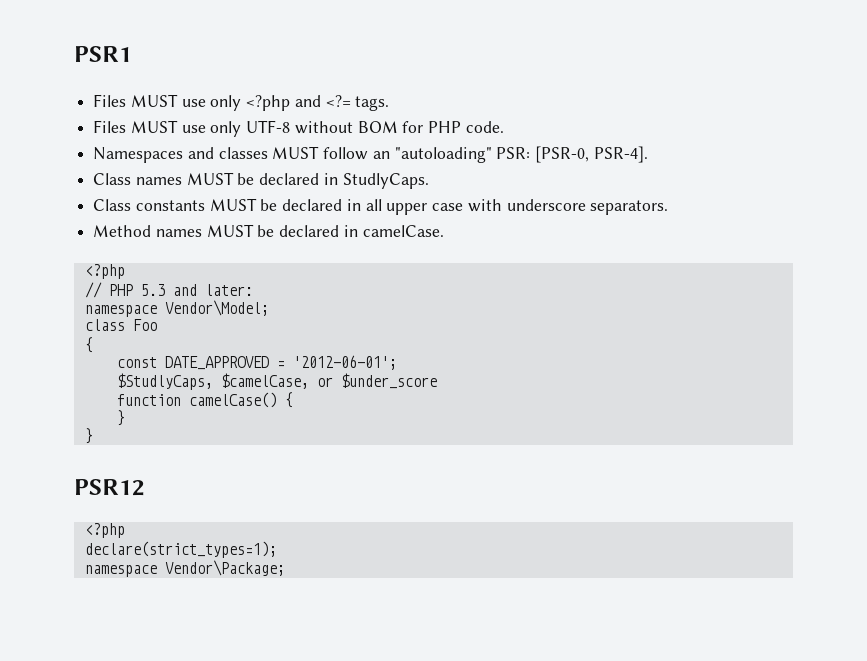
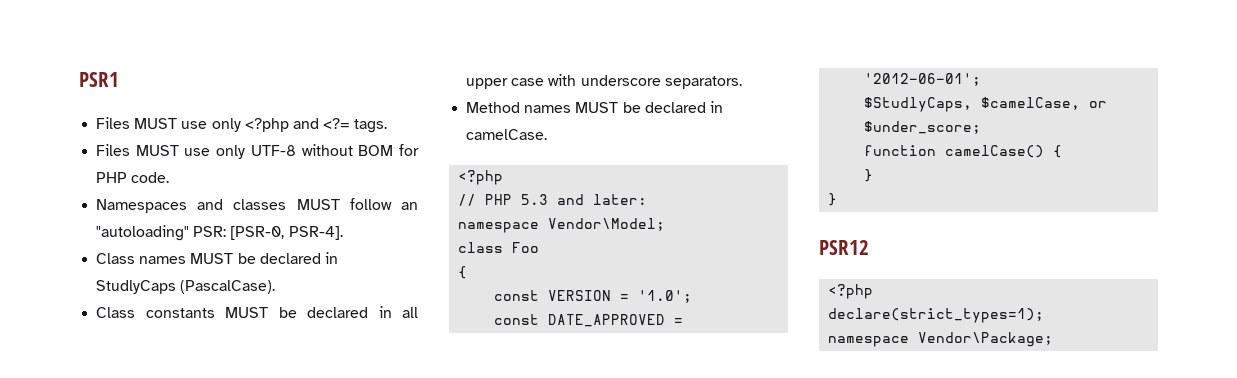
- Class names MUST be declared in StudlyCaps.
+ Class names MUST be declared in StudlyCaps (PascalCase).
+ const VERSION = '1.0';
- $StudlyCaps, $camelCase, or $under_score
+ $StudlyCaps, $camelCase, or $under_score;

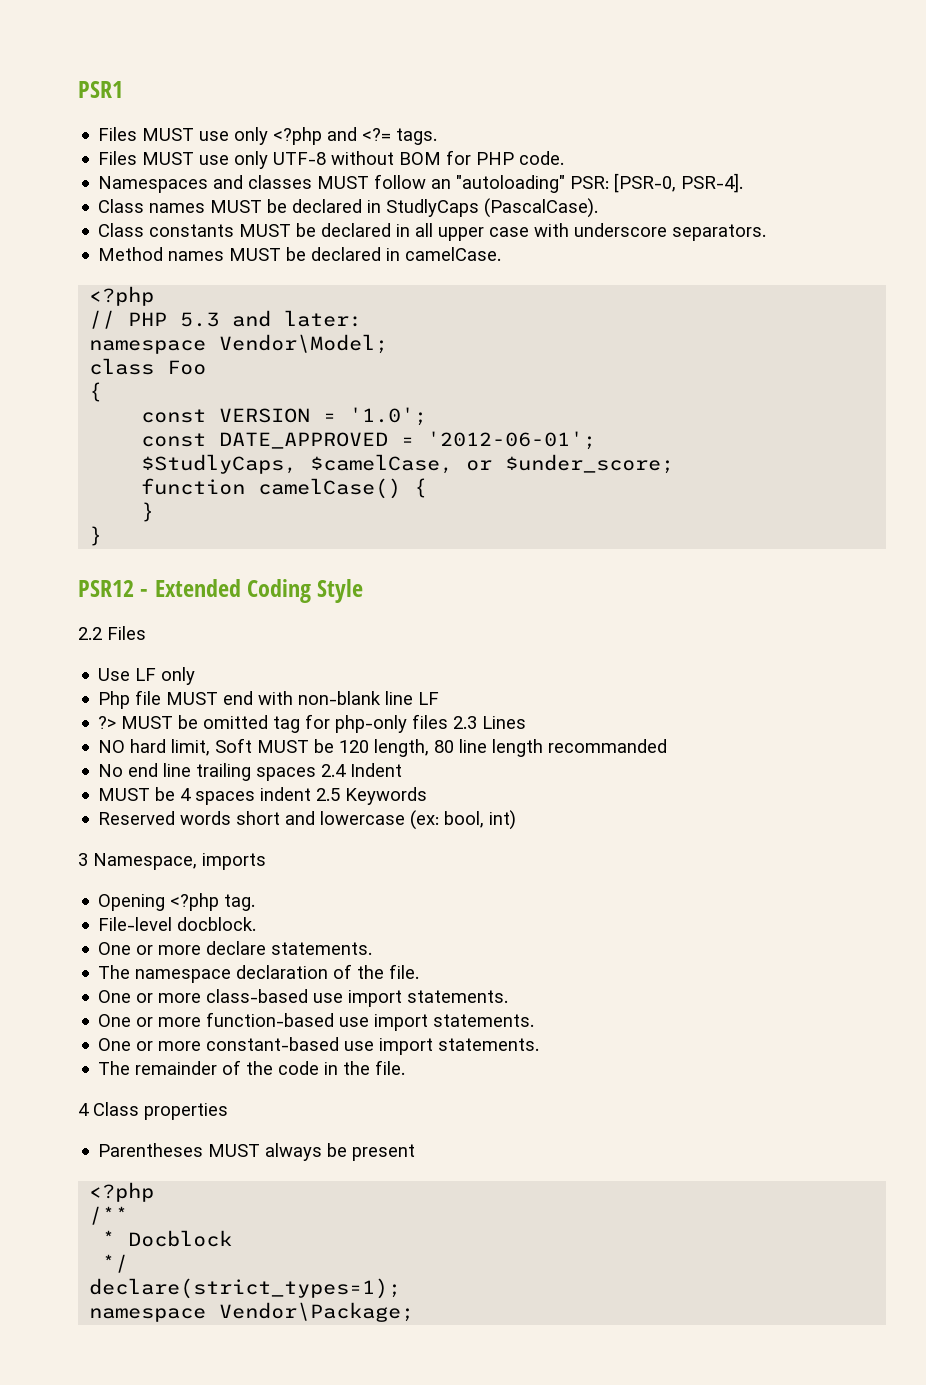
- PSR12
+ PSR12 - Extended Coding Style
+ 2.2 Files
+ Use LF only
+ Php file MUST end with non-blank line LF
+ ?> MUST be omitted tag for php-only files 2.3 Lines
+ NO hard limit, Soft MUST be 120 length, 80 line length recommanded
+ No end line trailing spaces 2.4 Indent
+ MUST be 4 spaces indent 2.5 Keywords
+ Reserved words short and lowercase (ex: bool, int)
+ 3 Namespace, imports
+ Opening <?php tag.
+ File-level docblock.
+ One or more declare statements.
+ The namespace declaration of the file.
+ One or more class-based use import statements.
+ One or more function-based use import statements.
+ One or more constant-based use import statements.
+ The remainder of the code in the file.
+ 4 Class properties
+ Parentheses MUST always be present
  <?php
+ /**
+ * Docblock
+ */

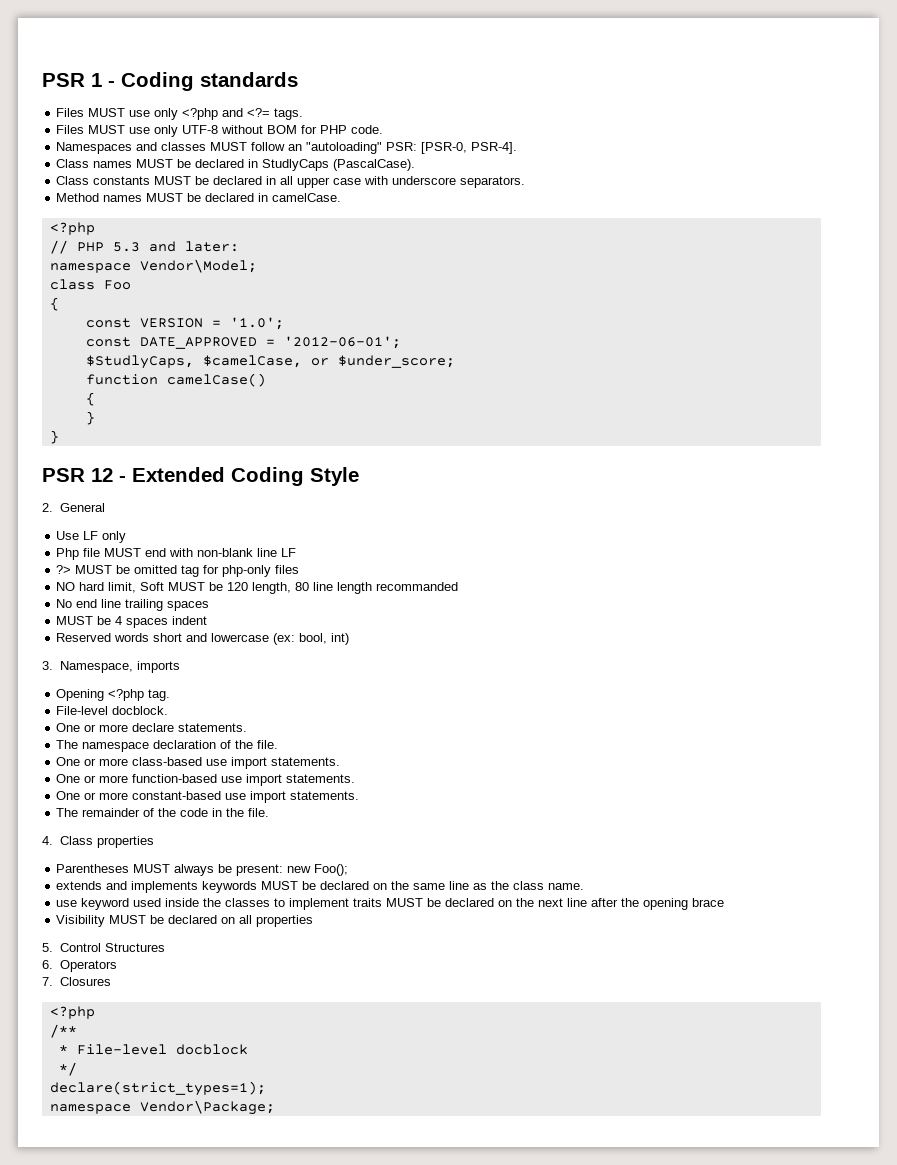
- PSR1
+ PSR 1 - Coding standards
- function camelCase() {
+ function camelCase()
+ {
- PSR12 - Extended Coding Style
+ PSR 12 - Extended Coding Style
- 2.2 Files
+ 2. General
- ?> MUST be omitted tag for php-only files 2.3 Lines
+ ?> MUST be omitted tag for php-only files
- No end line trailing spaces 2.4 Indent
+ No end line trailing spaces
- MUST be 4 spaces indent 2.5 Keywords
+ MUST be 4 spaces indent
- 3 Namespace, imports
+ 3. Namespace, imports
- 4 Class properties
+ 4. Class properties
- Parentheses MUST always be present
+ Parentheses MUST always be present: new Foo();
+ extends and implements keywords MUST be declared on the same line as the class name.
+ use keyword used inside the classes to implement traits MUST be declared on the next line after the opening brace
+ Visibility MUST be declared on all properties
+ 5. Control Structures
+ 6. Operators
+ 7. Closures
- * Docblock
+ * File-level docblock

